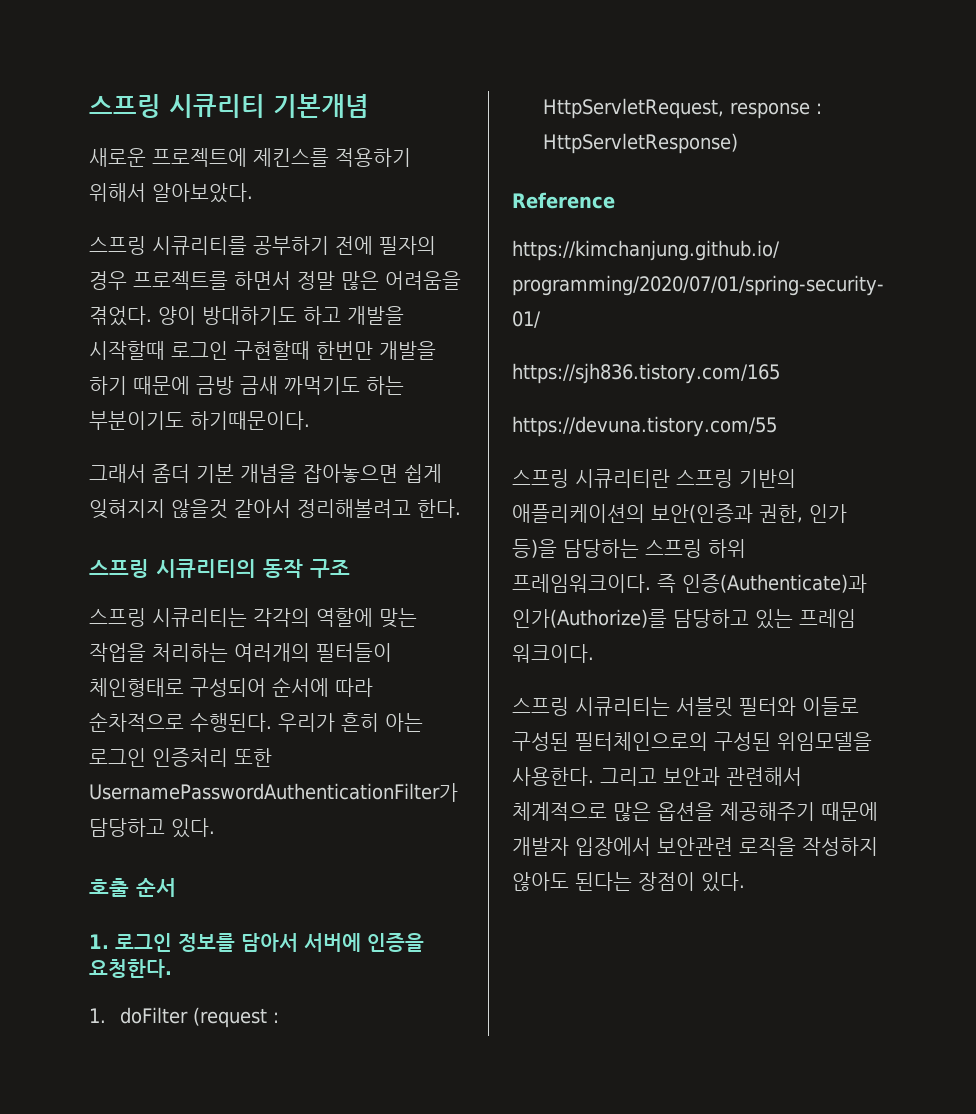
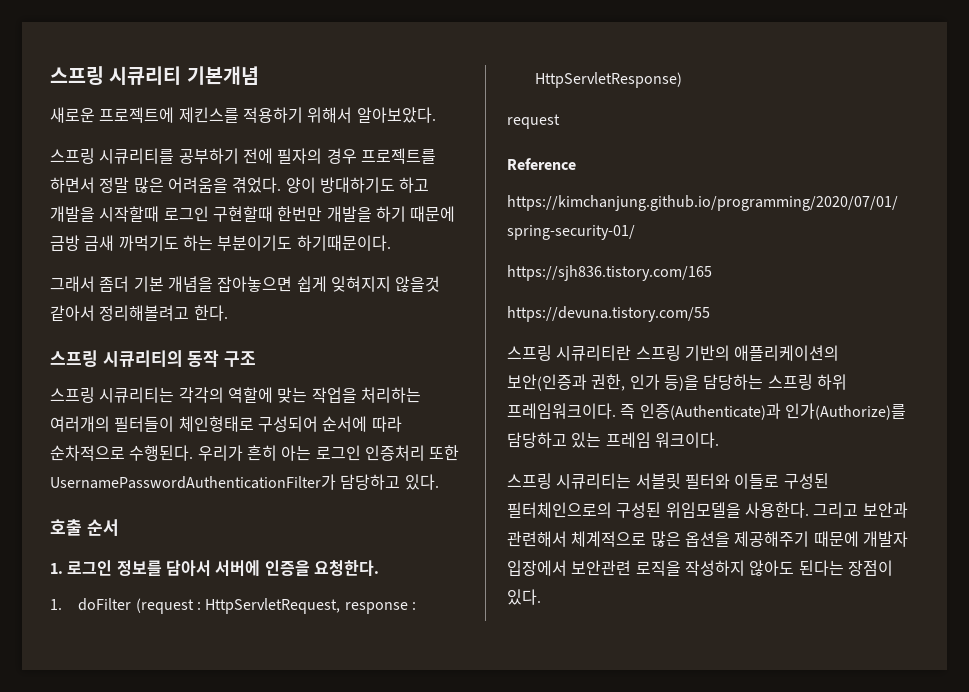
+ request

